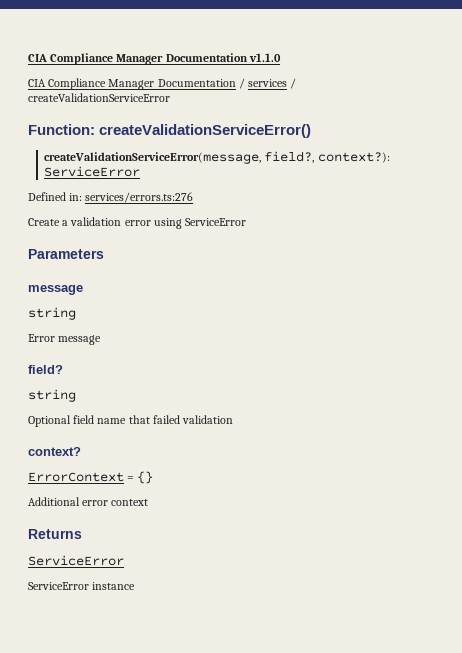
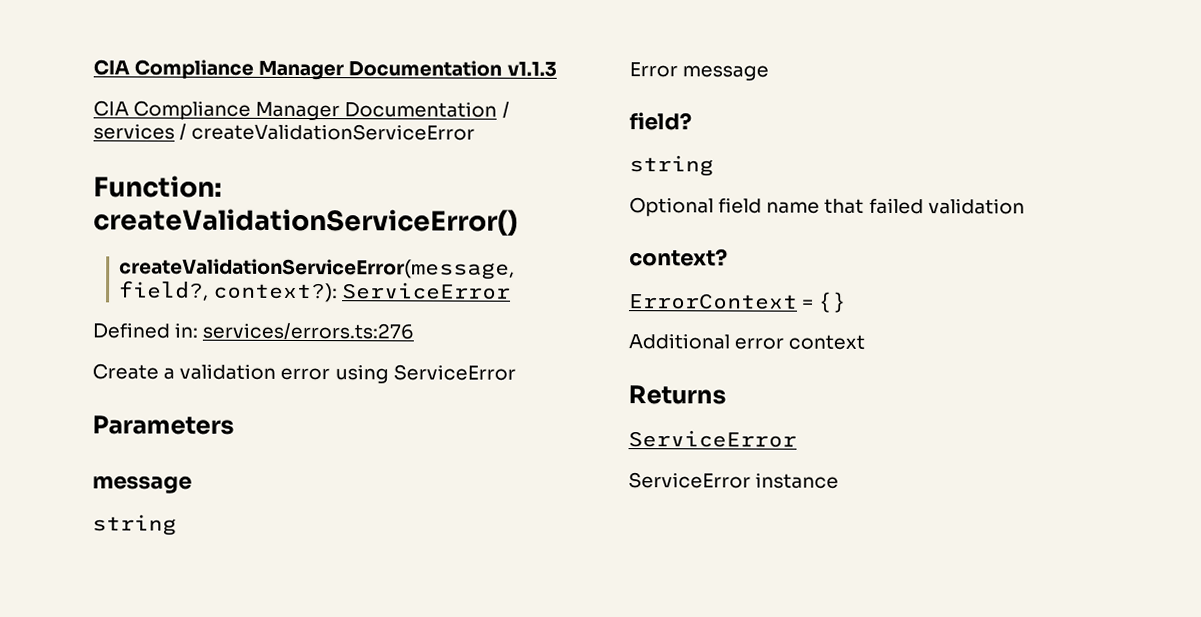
- CIA Compliance Manager Documentation v1.1.0
+ CIA Compliance Manager Documentation v1.1.3

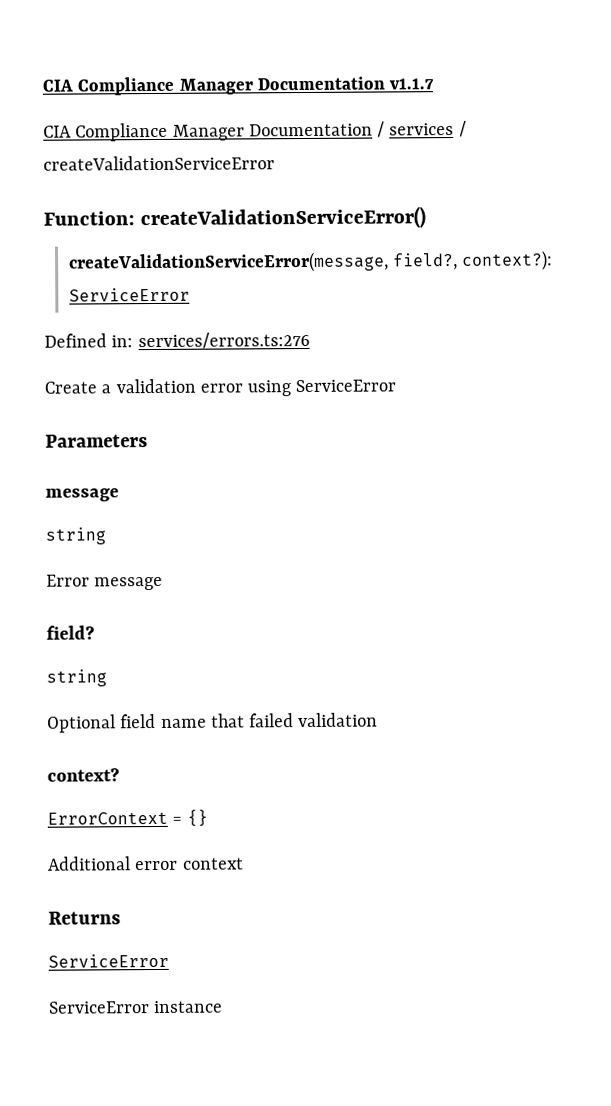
- CIA Compliance Manager Documentation v1.1.3
+ CIA Compliance Manager Documentation v1.1.7

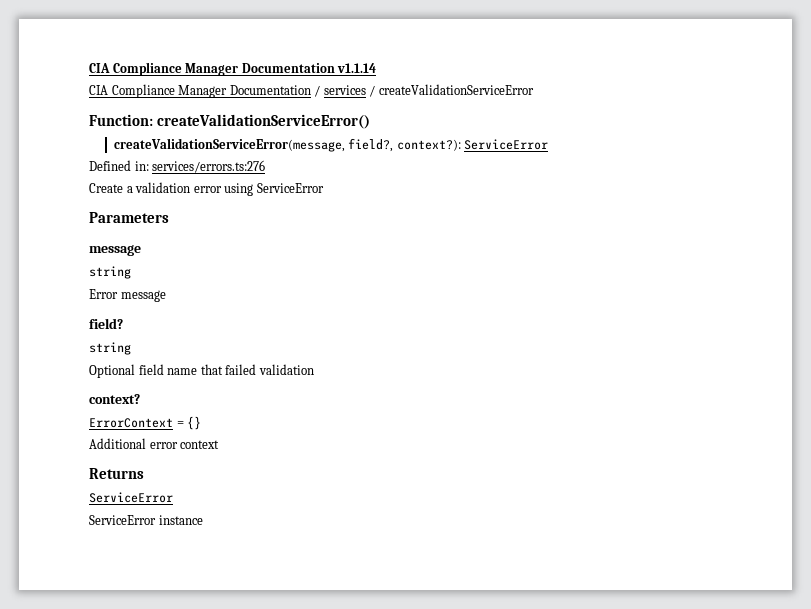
- CIA Compliance Manager Documentation v1.1.7
+ CIA Compliance Manager Documentation v1.1.14

